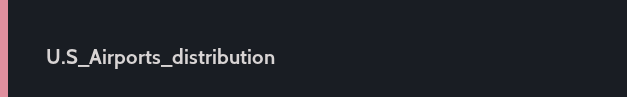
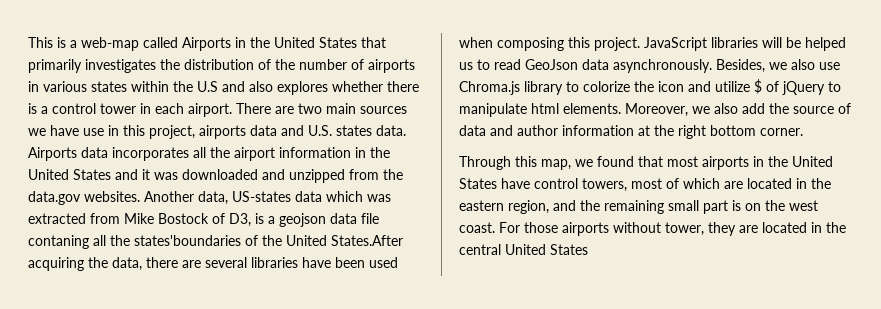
- U.S_Airports_distribution
+ This is a web-map called Airports in the United States that primarily investigates the distribution of the number of airports in various states within the U.S and also explores whether there is a control tower in each airport. There are two main sources we have use in this project, airports data and U.S. states data. Airports data incorporates all the airport information in the United States and it was downloaded and unzipped from the data.gov websites. Another data, US-states data which was extracted from Mike Bostock of D3, is a geojson data file contaning all the states'boundaries of the United States.After acquiring the data, there are several libraries have been used when composing this project. JavaScript libraries will be helped us to read GeoJson data asynchronously. Besides, we also use Chroma.js library to colorize the icon and utilize $ of jQuery to manipulate html elements. Moreover, we also add the source of data and author information at the right bottom corner.
+ Through this map, we found that most airports in the United States have control towers, most of which are located in the eastern region, and the remaining small part is on the west coast. For those airports without tower, they are located in the central United States

